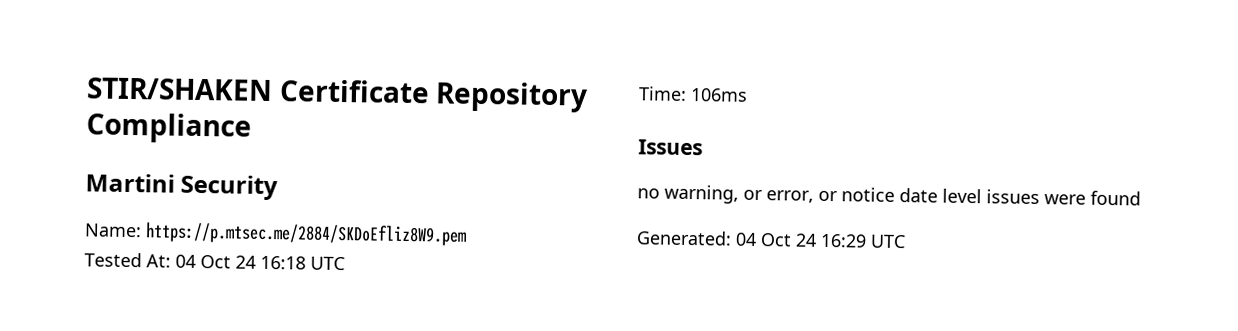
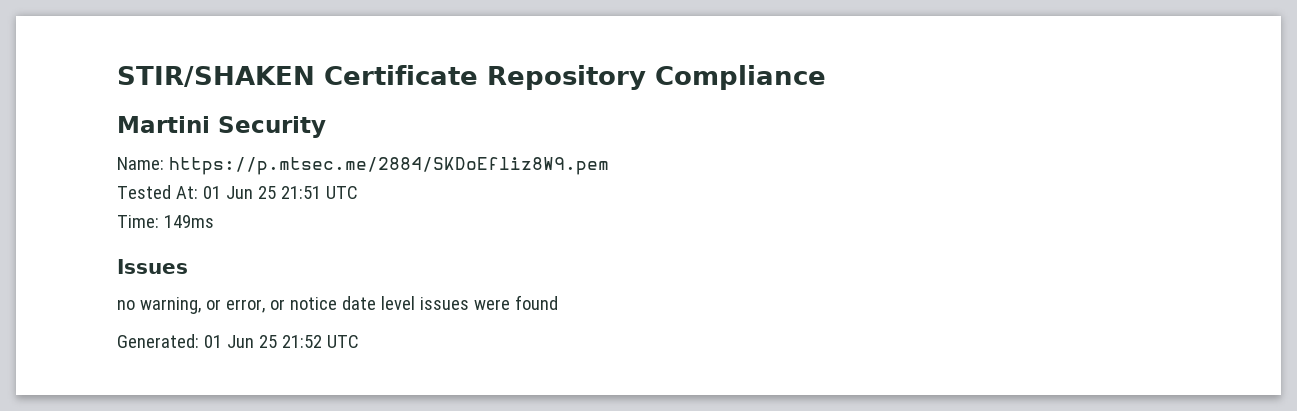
- Tested At: 04 Oct 24 16:18 UTC
+ Tested At: 01 Jun 25 21:51 UTC
- Time: 106ms
+ Time: 149ms
- Generated: 04 Oct 24 16:29 UTC
+ Generated: 01 Jun 25 21:52 UTC

